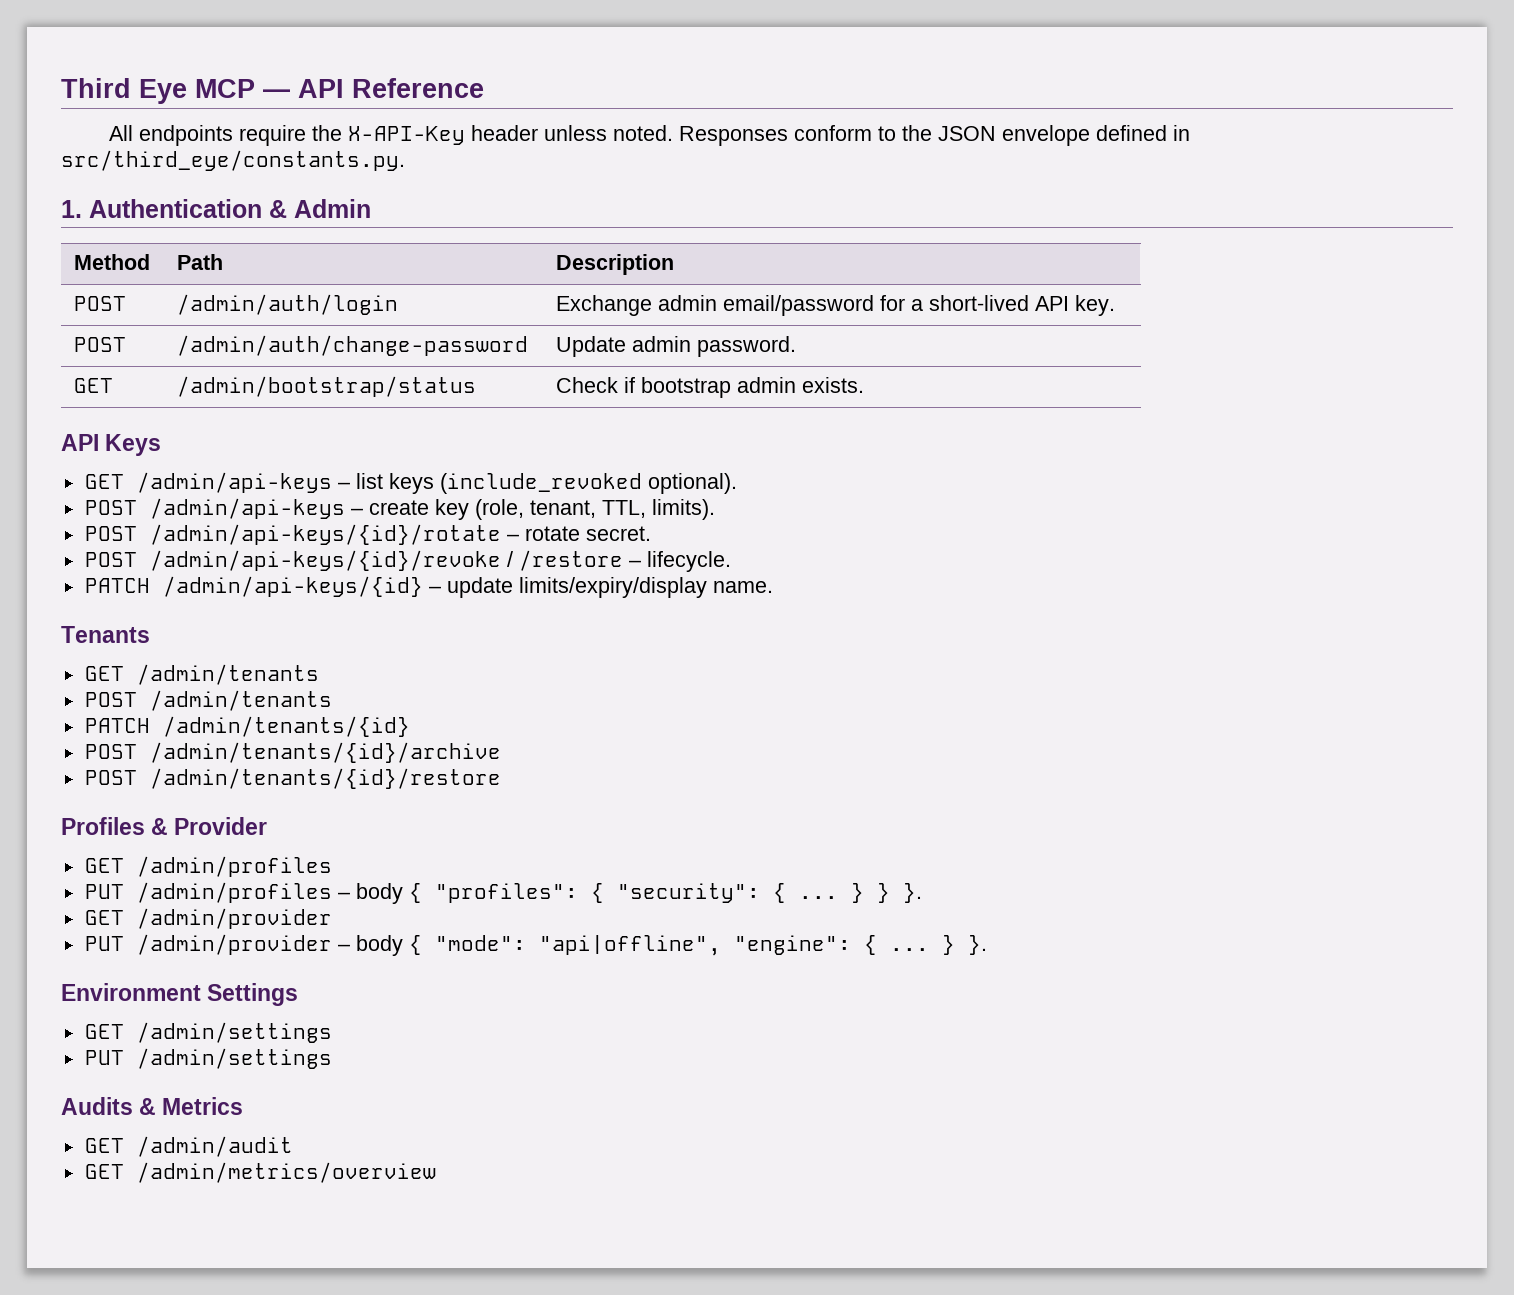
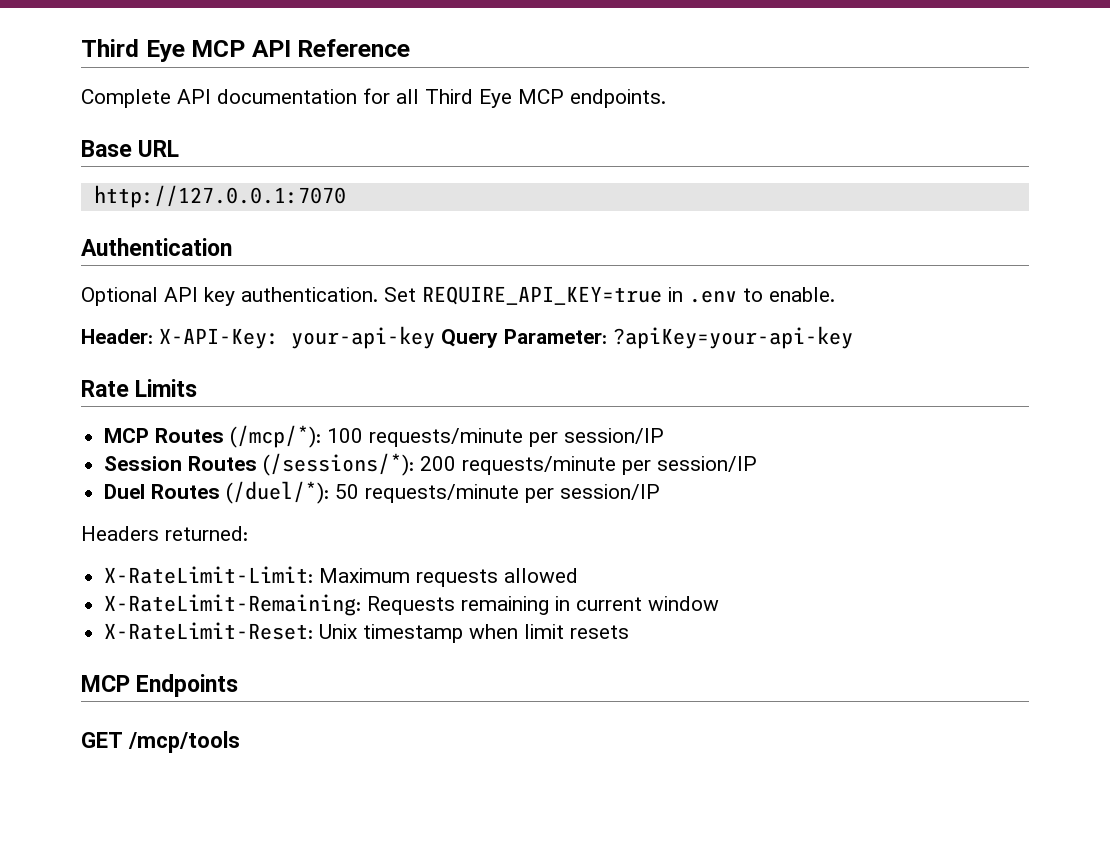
- Third Eye MCP — API Reference
+ Third Eye MCP API Reference
- All endpoints require the X-API-Key header unless noted. Responses conform to the JSON envelope defined in src/third_eye/constants.py.
- 1. Authentication & Admin
- Method | Path | Description
- POST | /admin/auth/login | Exchange admin email/password for a short-lived API key.
- POST | /admin/auth/change-password | Update admin password.
- GET | /admin/bootstrap/status | Check if bootstrap admin exists.
- API Keys
- GET /admin/api-keys – list keys (include_revoked optional).
- POST /admin/api-keys – create key (role, tenant, TTL, limits).
- POST /admin/api-keys/{id}/rotate – rotate secret.
- POST /admin/api-keys/{id}/revoke / /restore – lifecycle.
- PATCH /admin/api-keys/{id} – update limits/expiry/display name.
- Tenants
- GET /admin/tenants
- POST /admin/tenants
- PATCH /admin/tenants/{id}
- POST /admin/tenants/{id}/archive
- POST /admin/tenants/{id}/restore
- Profiles & Provider
- GET /admin/profiles
- PUT /admin/profiles – body { "profiles": { "security": { ... } } }.
- GET /admin/provider
- PUT /admin/provider – body { "mode": "api|offline", "engine": { ... } }.
- Environment Settings
- GET /admin/settings
- PUT /admin/settings
- Audits & Metrics
- GET /admin/audit
- GET /admin/metrics/overview
+ Complete API documentation for all Third Eye MCP endpoints.
+ Base URL
+ http://127.0.0.1:7070
+ Authentication
+ Optional API key authentication. Set REQUIRE_API_KEY=true in .env to enable.
+ Header: X-API-Key: your-api-key Query Parameter: ?apiKey=your-api-key
+ Rate Limits
+ MCP Routes (/mcp/*): 100 requests/minute per session/IP
+ Session Routes (/sessions/*): 200 requests/minute per session/IP
+ Duel Routes (/duel/*): 50 requests/minute per session/IP
+ Headers returned:
+ X-RateLimit-Limit: Maximum requests allowed
+ X-RateLimit-Remaining: Requests remaining in current window
+ X-RateLimit-Reset: Unix timestamp when limit resets
+ MCP Endpoints
+ GET /mcp/tools

